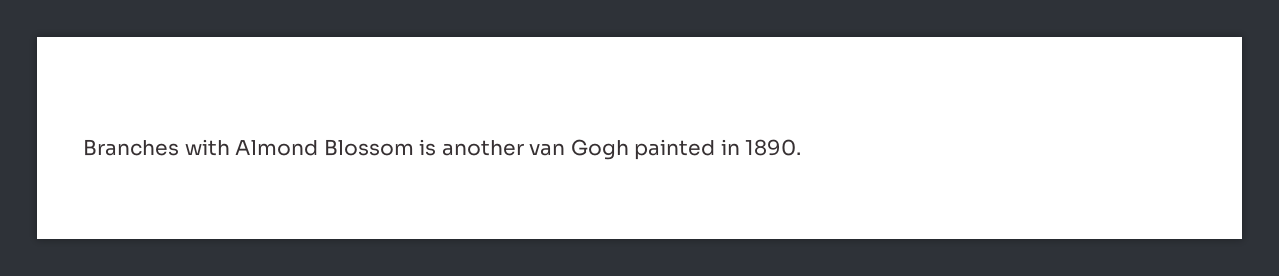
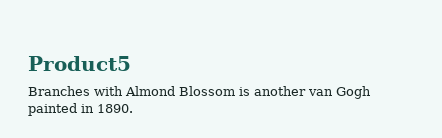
+ Product5

